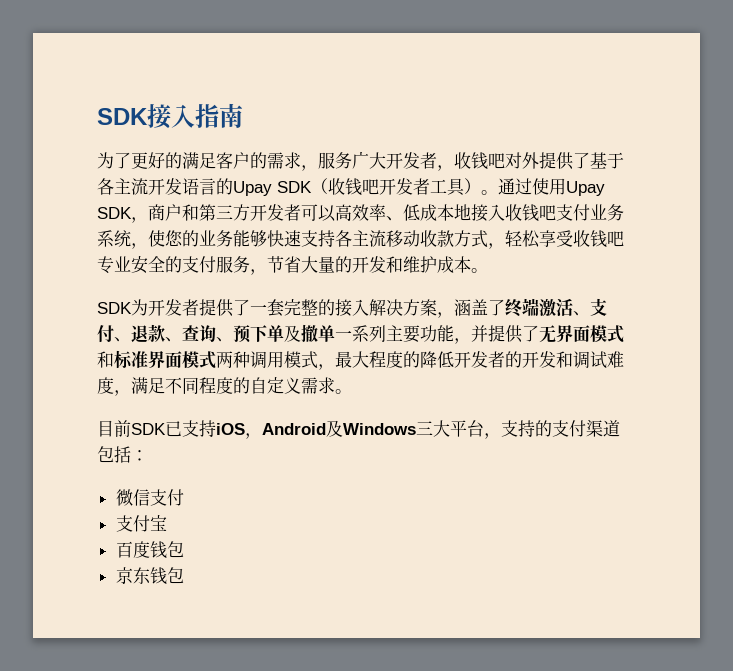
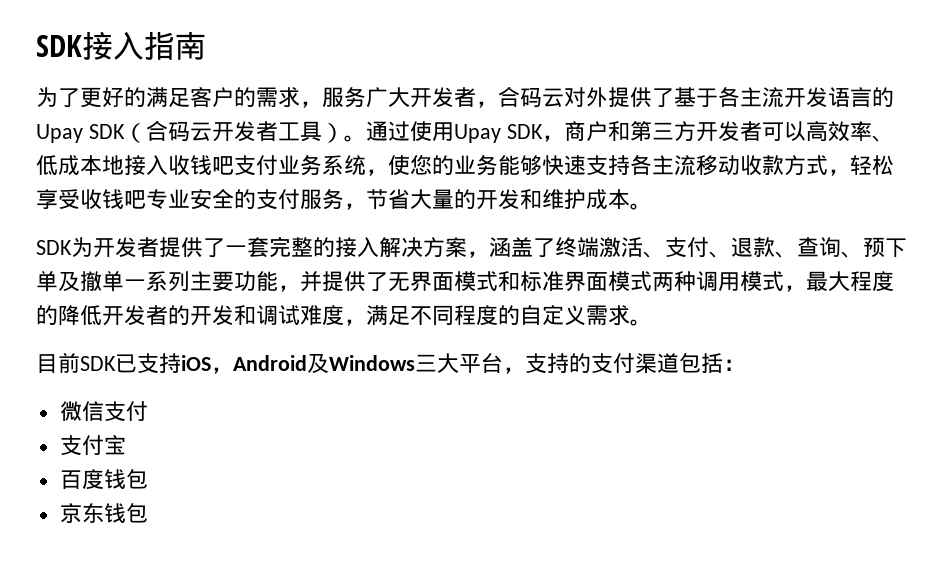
- 为了更好的满足客户的需求，服务广大开发者，收钱吧对外提供了基于各主流开发语言的Upay SDK（收钱吧开发者工具）。
+ 为了更好的满足客户的需求，服务广大开发者，合码云对外提供了基于各主流开发语言的Upay SDK（合码云开发者工具）。

